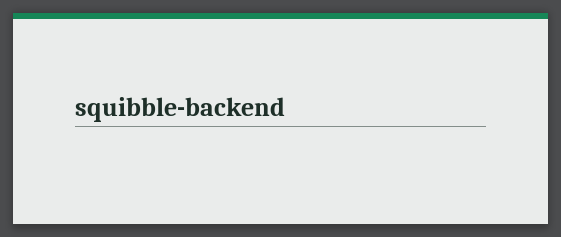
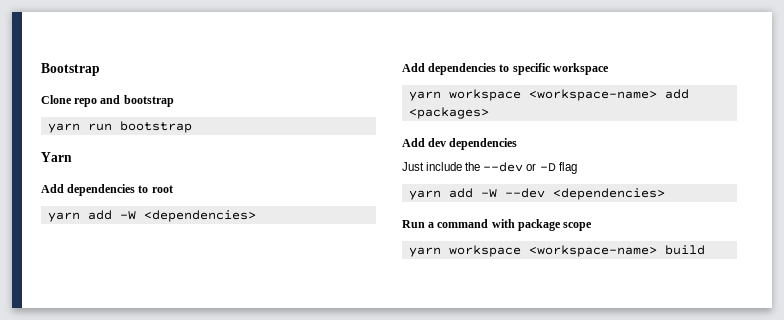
- squibble-backend
+ Bootstrap
+ Clone repo and bootstrap
+ yarn run bootstrap
+ Yarn
+ Add dependencies to root
+ yarn add -W <dependencies>
+ Add dependencies to specific workspace
+ yarn workspace <workspace-name> add <packages>
+ Add dev dependencies
+ Just include the --dev or -D flag
+ yarn add -W --dev <dependencies>
+ Run a command with package scope
+ yarn workspace <workspace-name> build

